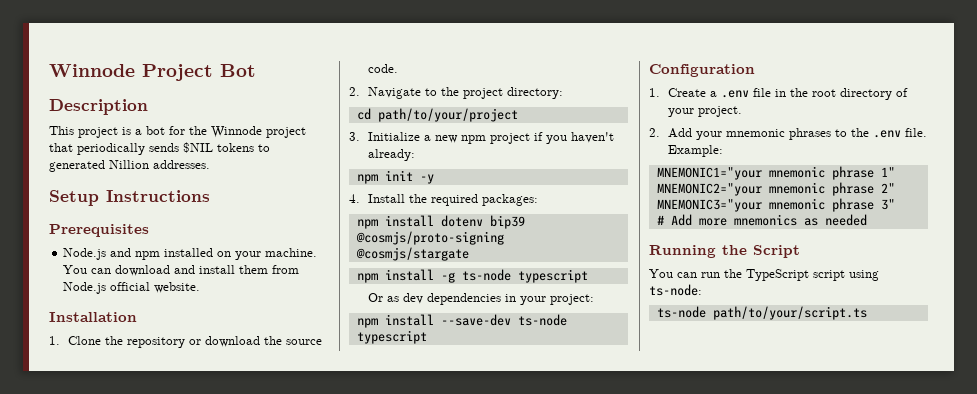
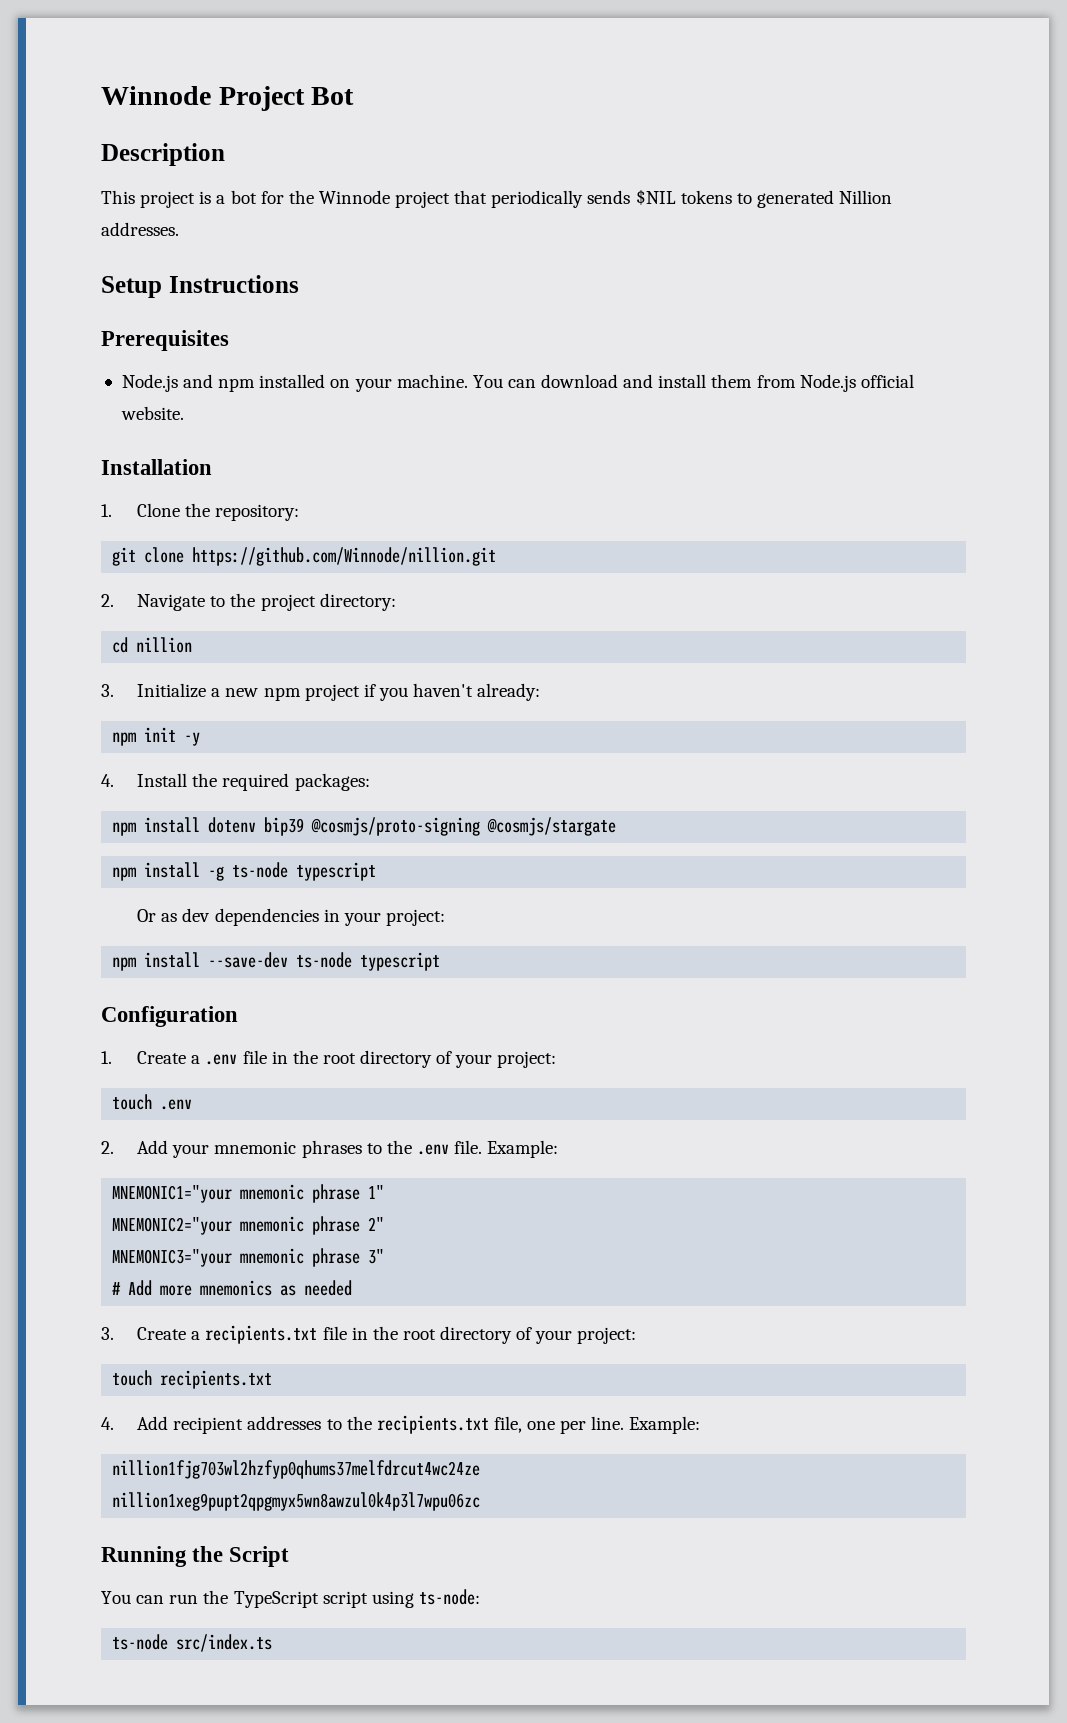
- 1. Clone the repository or download the source code.
+ 1. Clone the repository:
+ git clone https://github.com/Winnode/nillion.git
- cd path/to/your/project
+ cd nillion
- 1. Create a .env file in the root directory of your project.
+ 1. Create a .env file in the root directory of your project:
+ touch .env
+ 3. Create a recipients.txt file in the root directory of your project:
+ touch recipients.txt
+ 4. Add recipient addresses to the recipients.txt file, one per line. Example:
+ nillion1fjg703wl2hzfyp0qhums37melfdrcut4wc24ze
+ nillion1xeg9pupt2qpgmyx5wn8awzul0k4p3l7wpu06zc
- ts-node path/to/your/script.ts
+ ts-node src/index.ts

